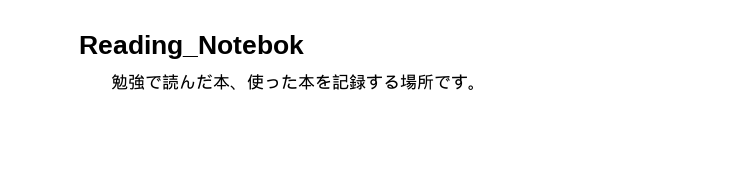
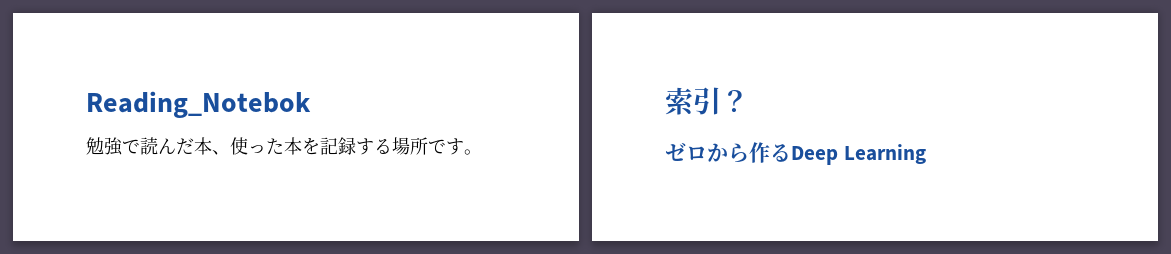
+ 索引？
+ ゼロから作るDeep Learning

